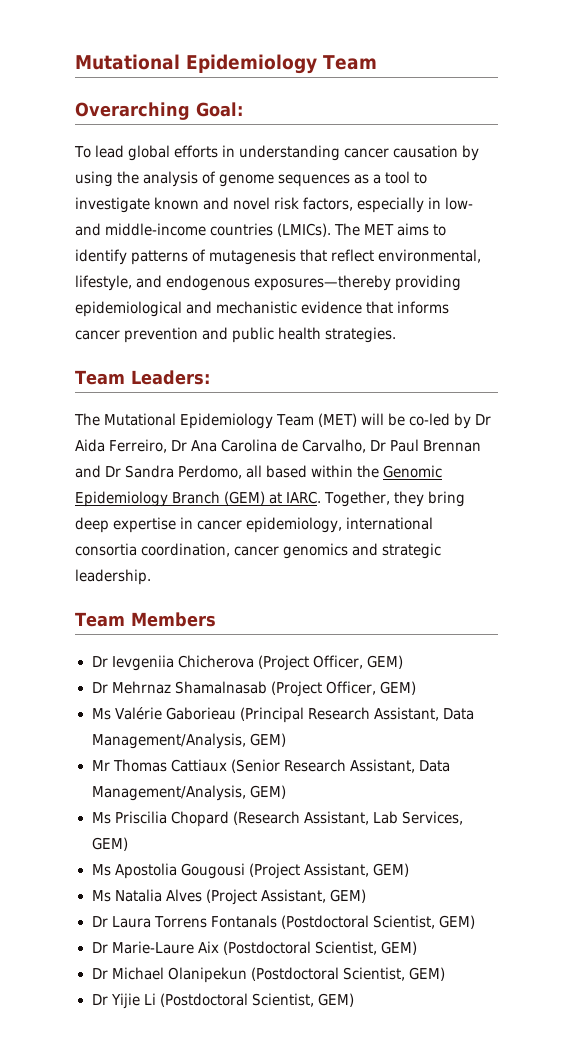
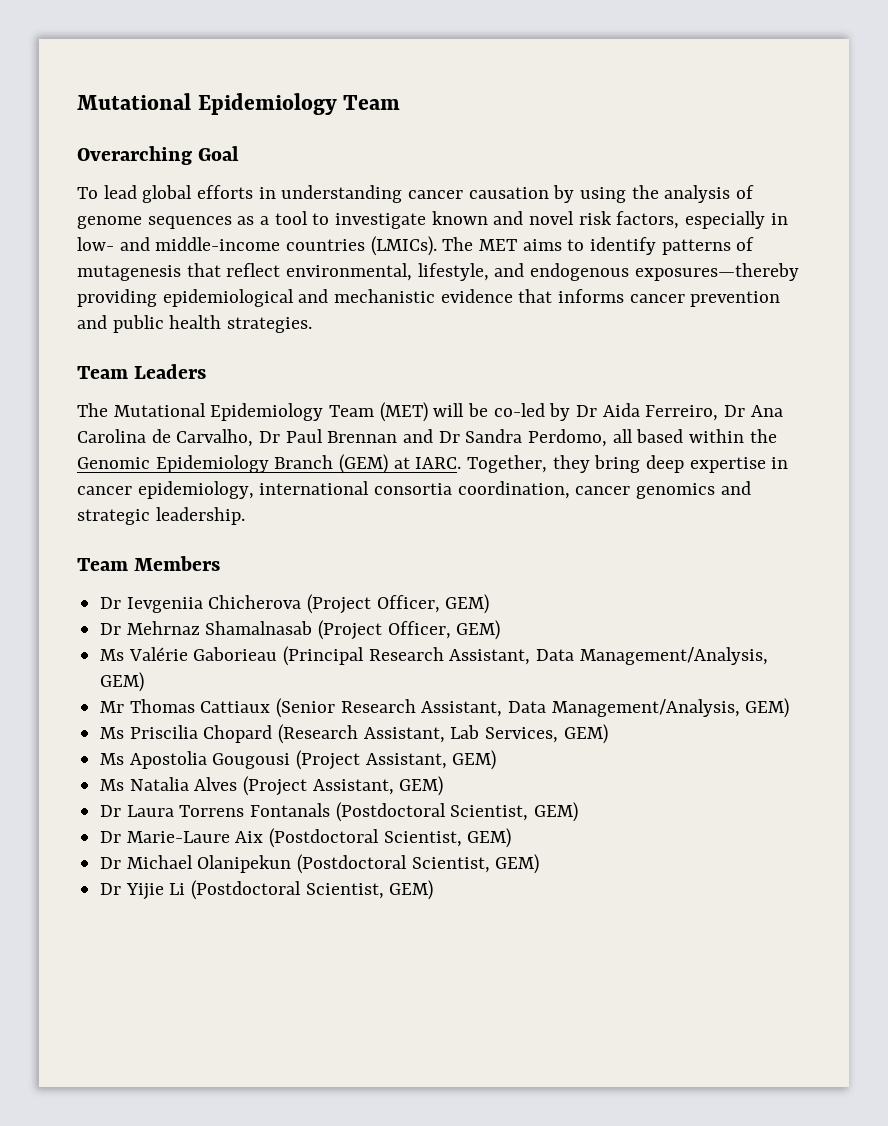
- Overarching Goal:
+ Overarching Goal
- Team Leaders:
+ Team Leaders

